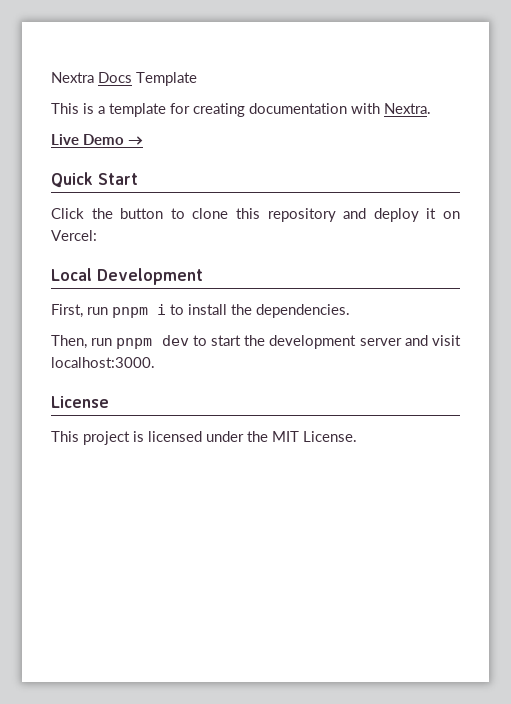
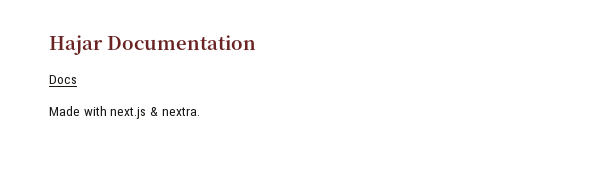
- Nextra Docs Template
- This is a template for creating documentation with Nextra.
- Live Demo →
- Quick Start
- Click the button to clone this repository and deploy it on Vercel:
- Local Development
- First, run pnpm i to install the dependencies.
- Then, run pnpm dev to start the development server and visit localhost:3000.
- License
- This project is licensed under the MIT License.
+ Hajar Documentation
+ Docs
+ Made with next.js & nextra.

